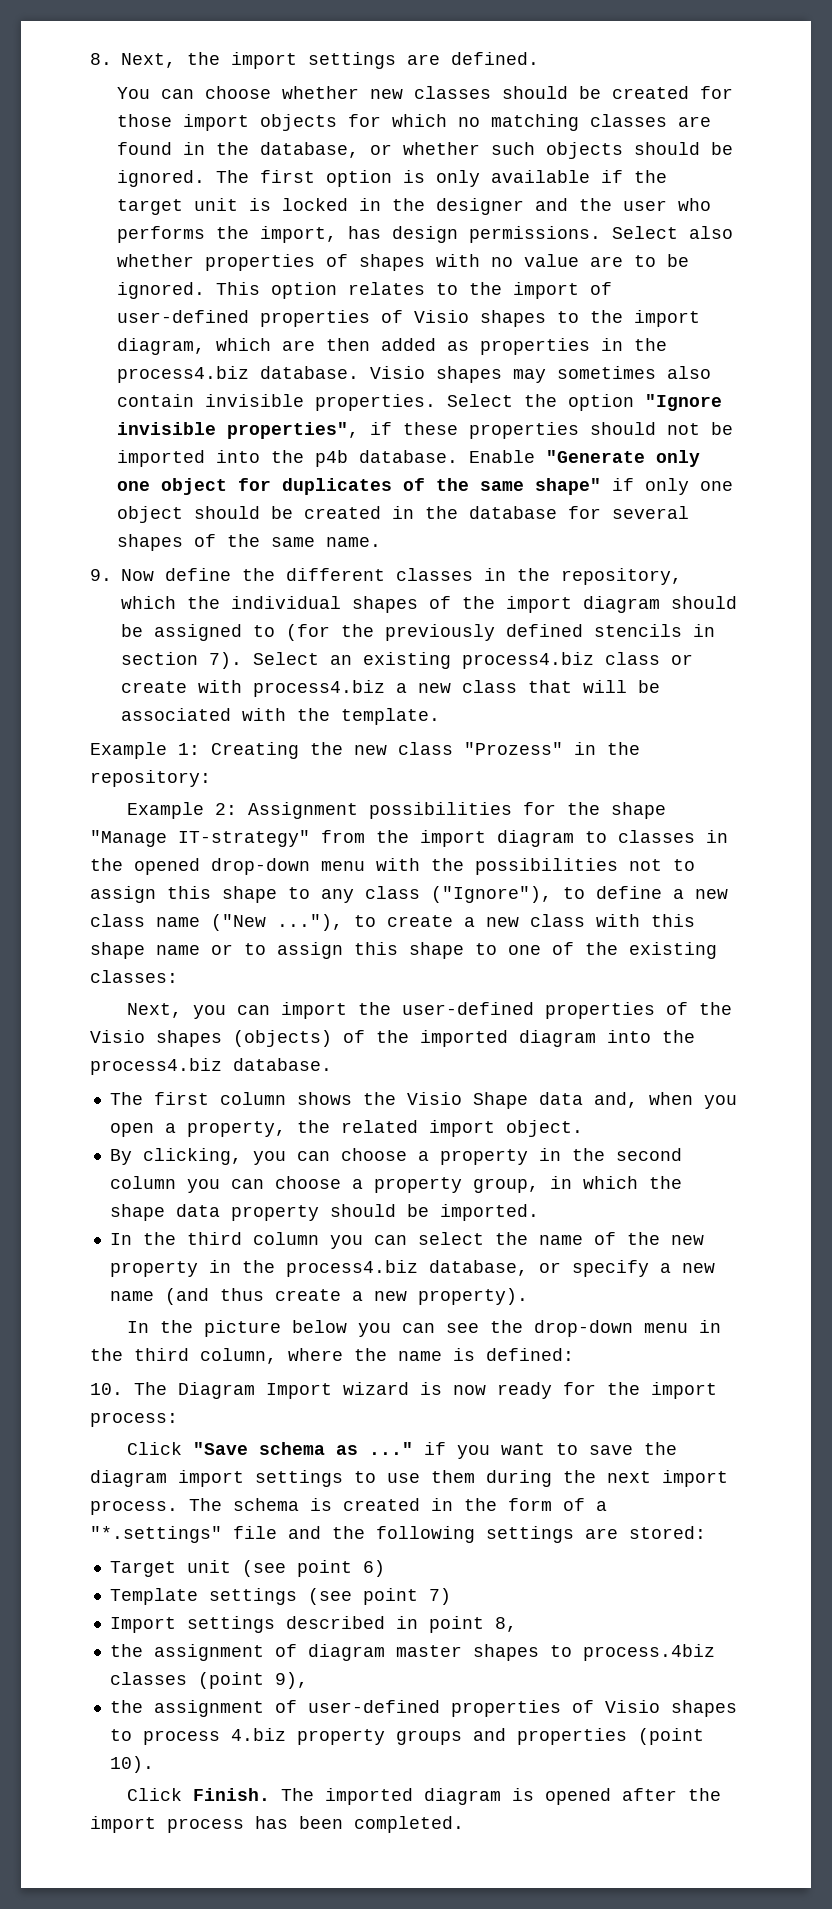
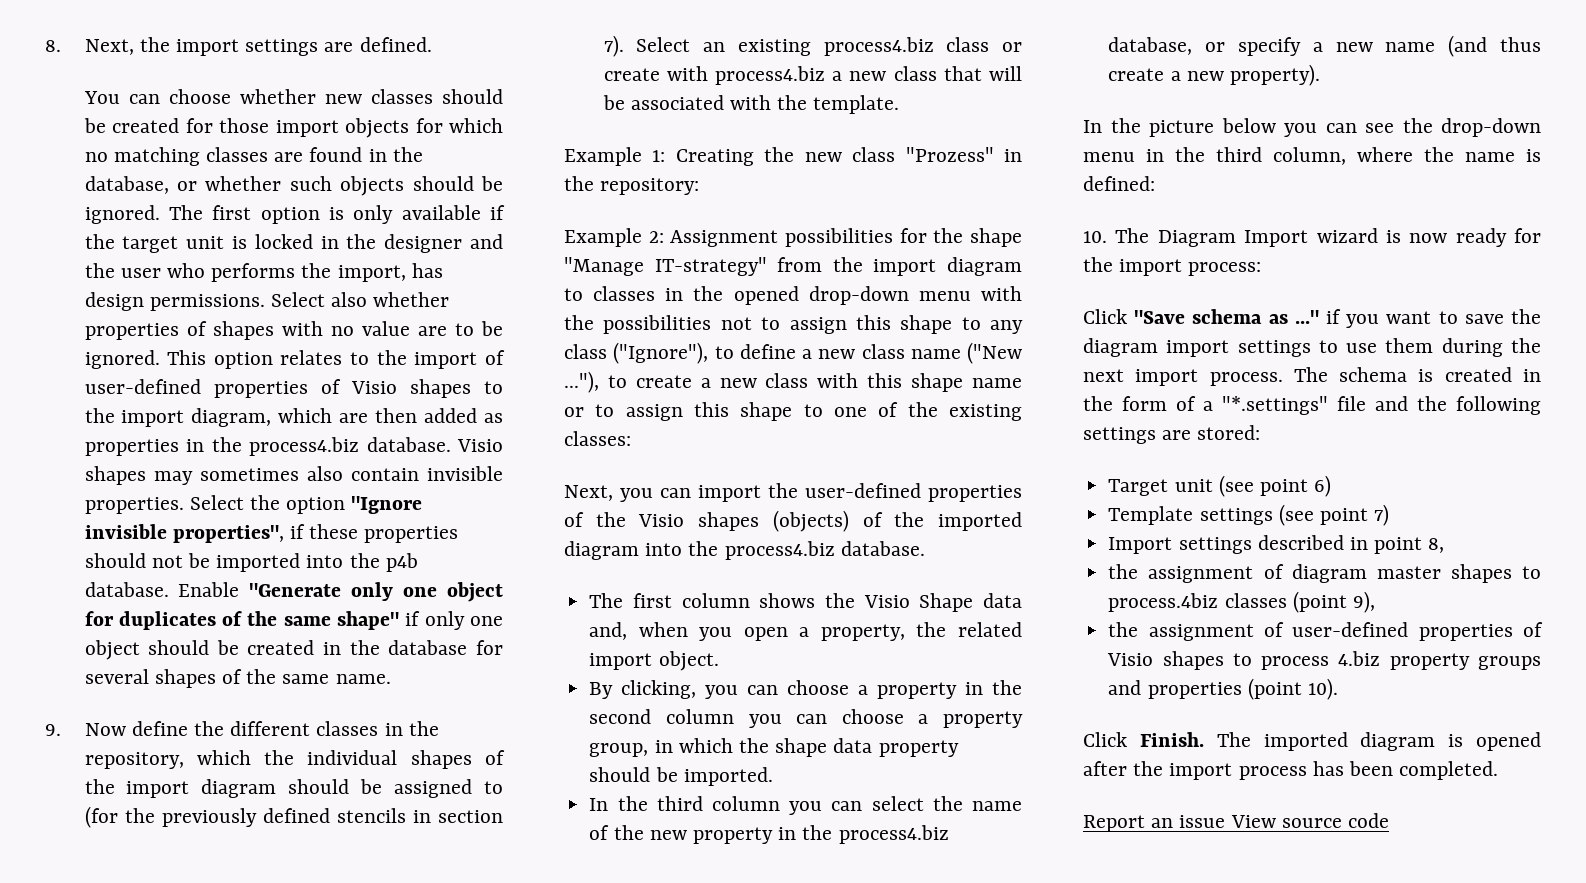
+ Report an issue View source code

